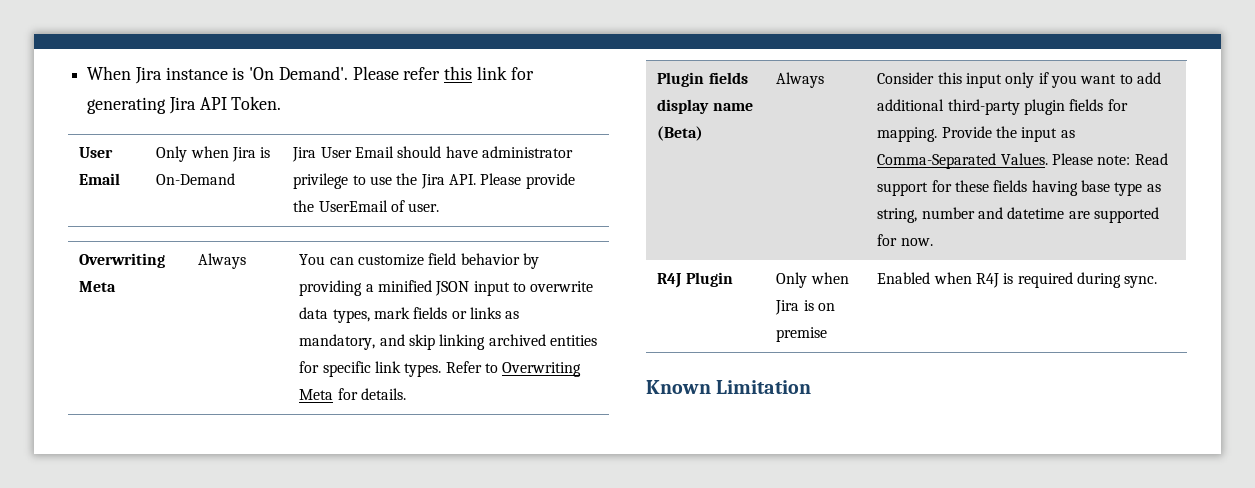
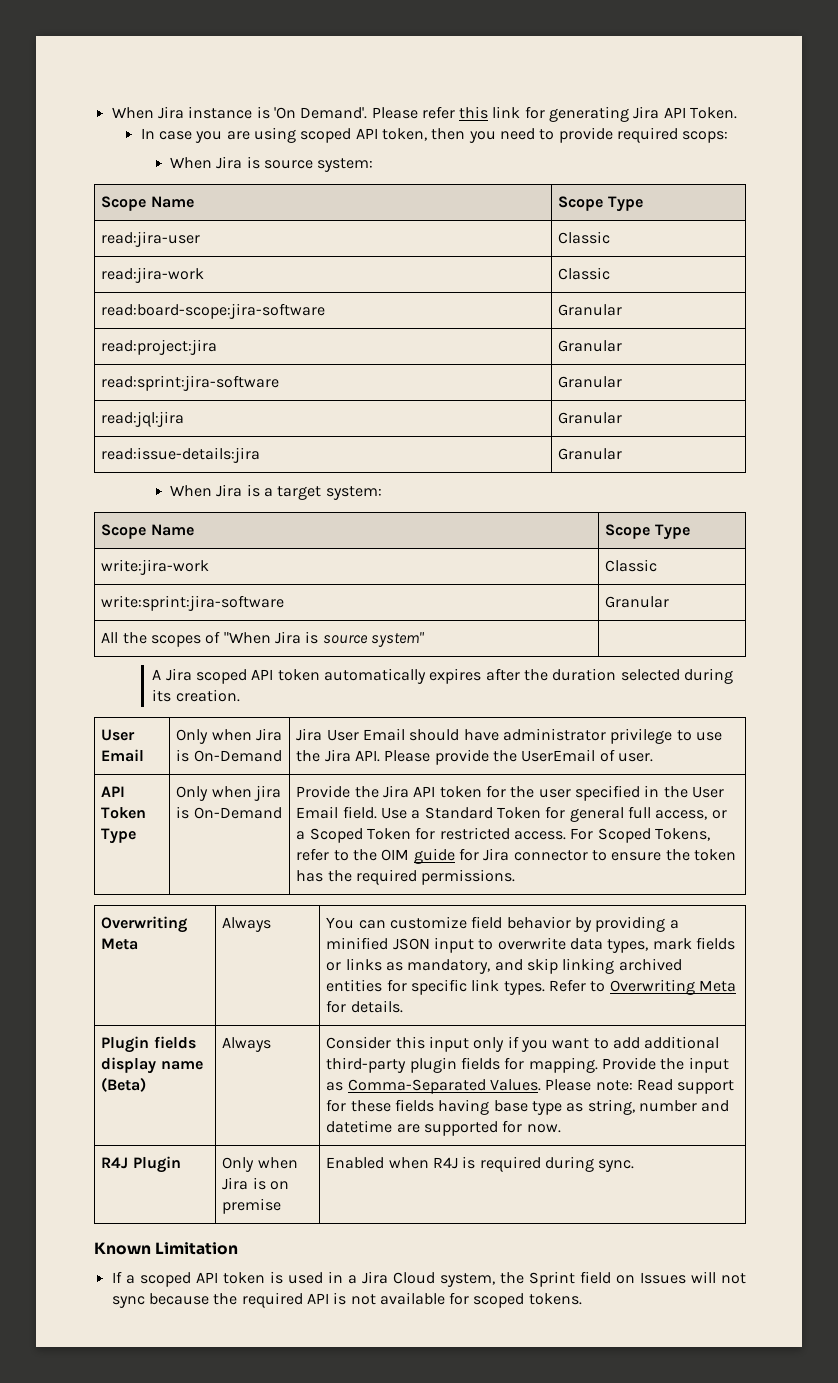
+ In case you are using scoped API token, then you need to provide required scops:
+ When Jira is source system:
+ Scope Name | Scope Type
+ read:jira-user | Classic
+ read:jira-work | Classic
+ read:board-scope:jira-software | Granular
+ read:project:jira | Granular
+ read:sprint:jira-software | Granular
+ read:jql:jira | Granular
+ read:issue-details:jira | Granular
+ When Jira is a target system:
+ Scope Name | Scope Type
+ write:jira-work | Classic
+ write:sprint:jira-software | Granular
+ All the scopes of "When Jira is source system" |
+ A Jira scoped API token automatically expires after the duration selected during its creation.
+ API Token Type | Only when jira is On-Demand | Provide the Jira API token for the user specified in the User Email field. Use a Standard Token for general full access, or a Scoped Token for restricted access. For Scoped Tokens, refer to the OIM guide for Jira connector to ensure the token has the required permissions.
+ If a scoped API token is used in a Jira Cloud system, the Sprint field on Issues will not sync because the required API is not available for scoped tokens.

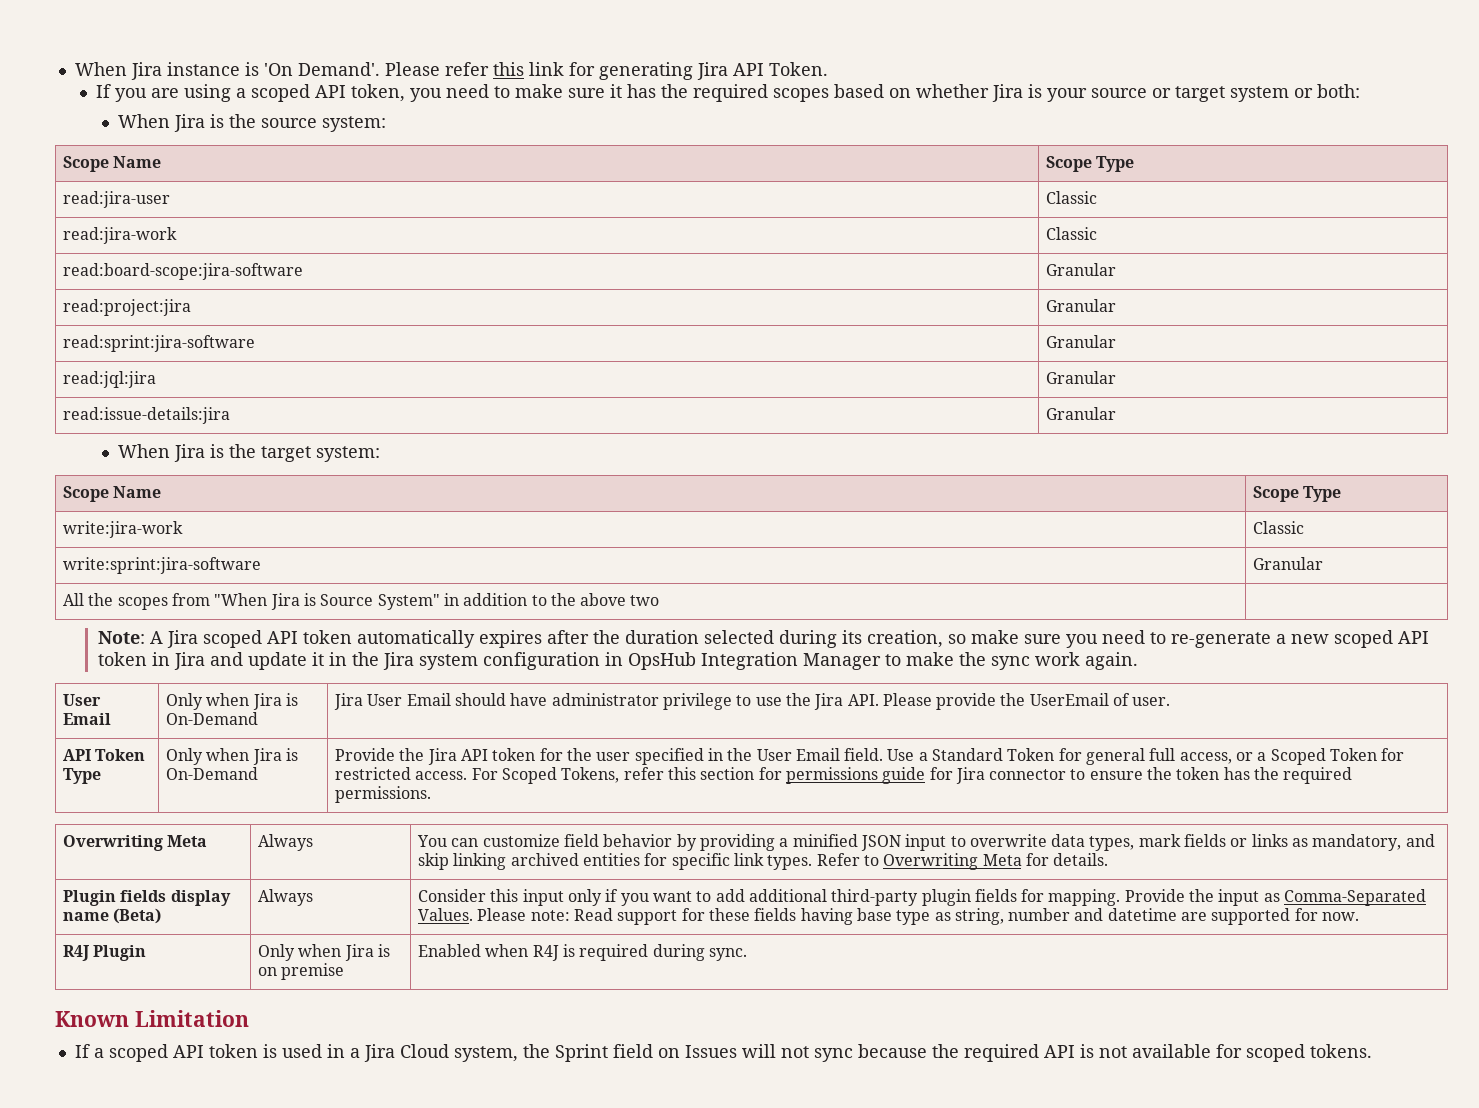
- In case you are using scoped API token, then you need to provide required scops:
- When Jira is source system:
+ If you are using a scoped API token, you need to make sure it has the required scopes based on whether Jira is your source or target system or both:
+ When Jira is the source system:
- When Jira is a target system:
+ When Jira is the target system:
- All the scopes of "When Jira is source system" |
- A Jira scoped API token automatically expires after the duration selected during its creation.
+ All the scopes from "When Jira is Source System" in addition to the above two |
+ Note: A Jira scoped API token automatically expires after the duration selected during its creation, so make sure you need to re-generate a new scoped API token in Jira and update it in the Jira system configuration in OpsHub Integration Manager to make the sync work again.
- API Token Type | Only when jira is On-Demand
+ API Token Type | Only when Jira is On-Demand
- For Scoped Tokens, refer to the OIM guide for Jira connector to ensure the token has the required permissions.
+ For Scoped Tokens, refer this section for permissions guide for Jira connector to ensure the token has the required permissions.

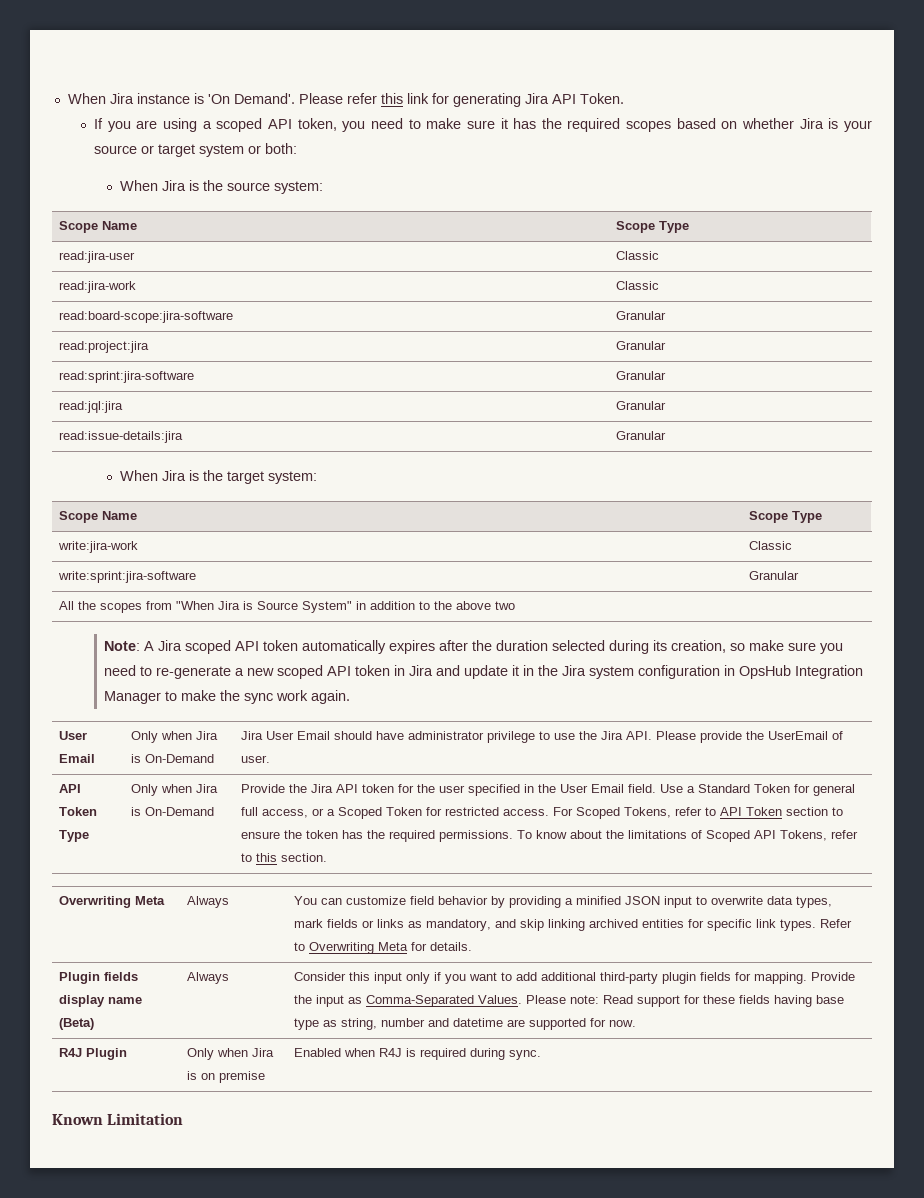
- For Scoped Tokens, refer this section for permissions guide for Jira connector to ensure the token has the required permissions.
+ For Scoped Tokens, refer to API Token section to ensure the token has the required permissions. To know about the limitations of Scoped API Tokens, refer to this section.
- If a scoped API token is used in a Jira Cloud system, the Sprint field on Issues will not sync because the required API is not available for scoped tokens.

